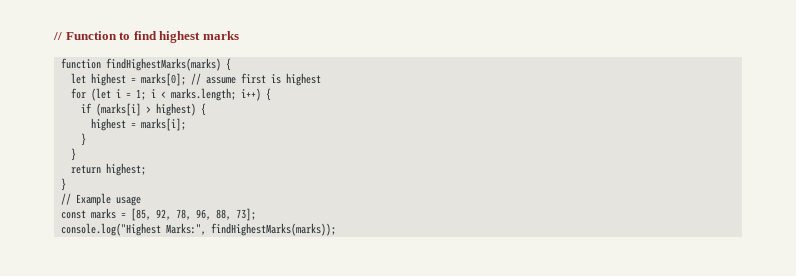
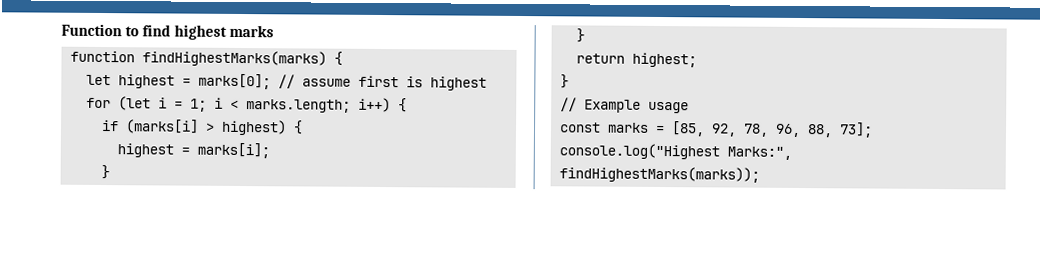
- // Function to find highest marks
+ Function to find highest marks

